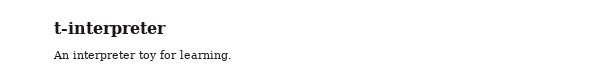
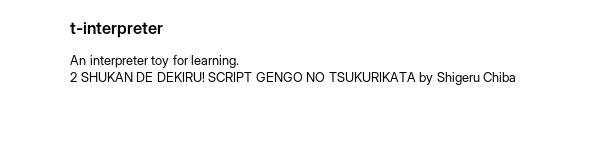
+ 2 SHUKAN DE DEKIRU! SCRIPT GENGO NO TSUKURIKATA by Shigeru Chiba

